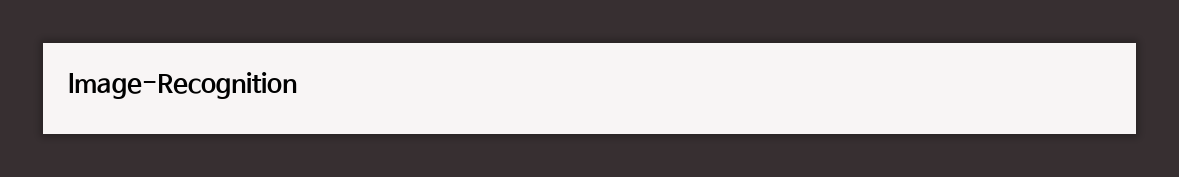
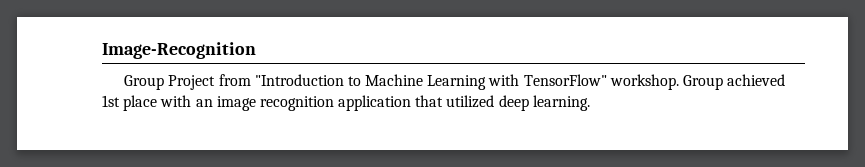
+ Group Project from "Introduction to Machine Learning with TensorFlow" workshop. Group achieved 1st place with an image recognition application that utilized deep learning.

